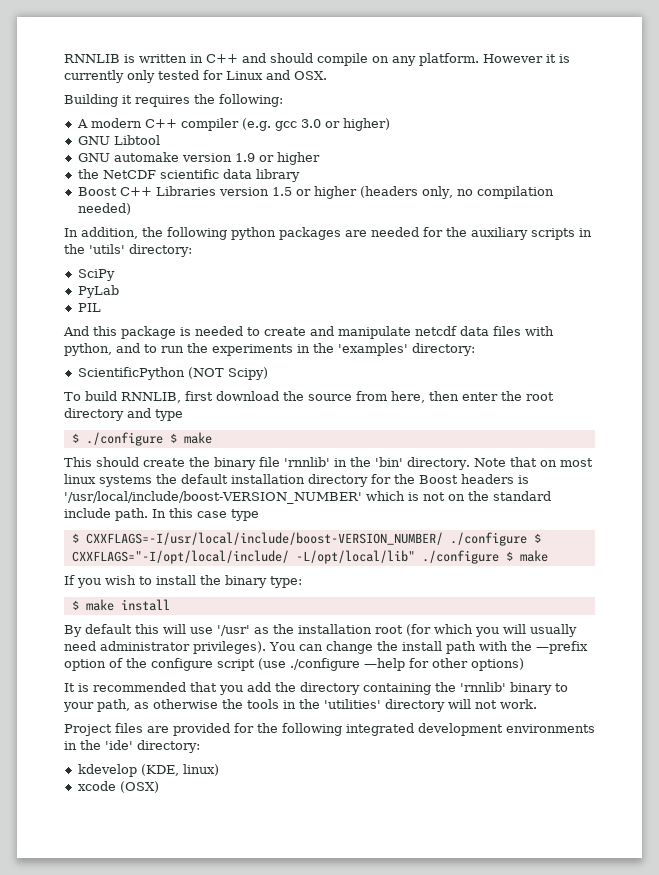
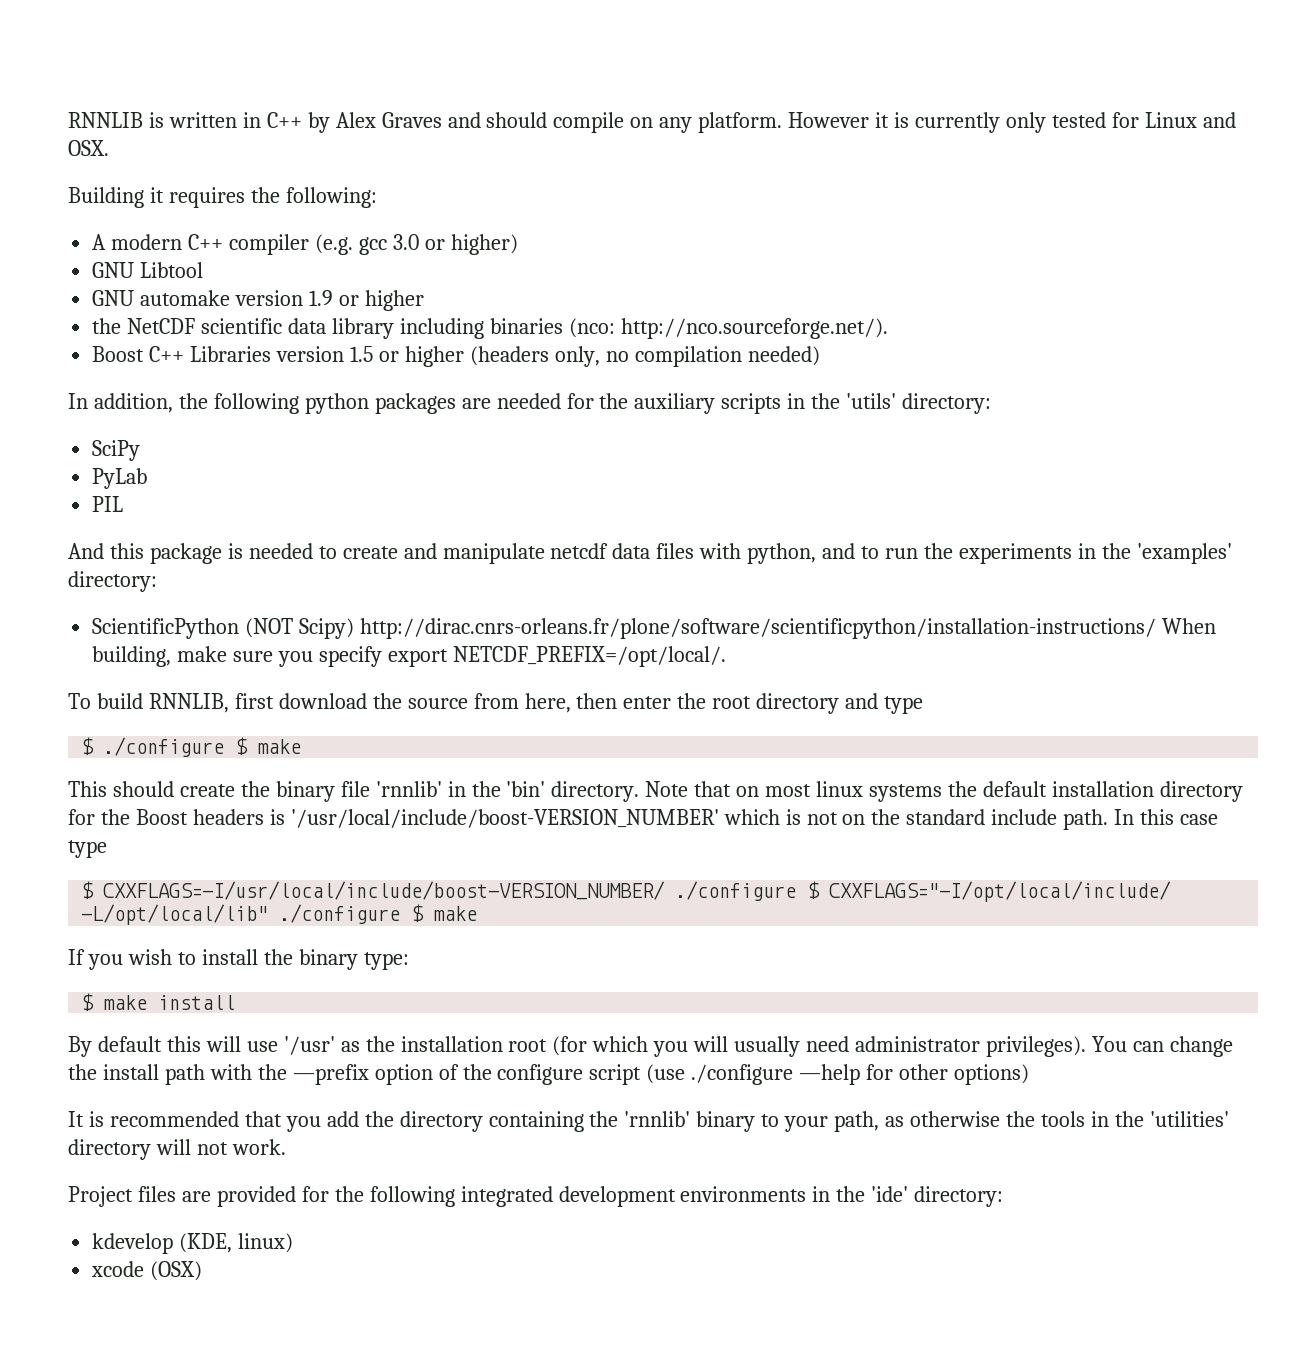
- RNNLIB is written in C++ and should compile on any platform.
+ RNNLIB is written in C++ by Alex Graves and should compile on any platform.
- the NetCDF scientific data library
+ the NetCDF scientific data library including binaries (nco: http://nco.sourceforge.net/).
- ScientificPython (NOT Scipy)
+ ScientificPython (NOT Scipy) http://dirac.cnrs-orleans.fr/plone/software/scientificpython/installation-instructions/ When building, make sure you specify export NETCDF_PREFIX=/opt/local/.

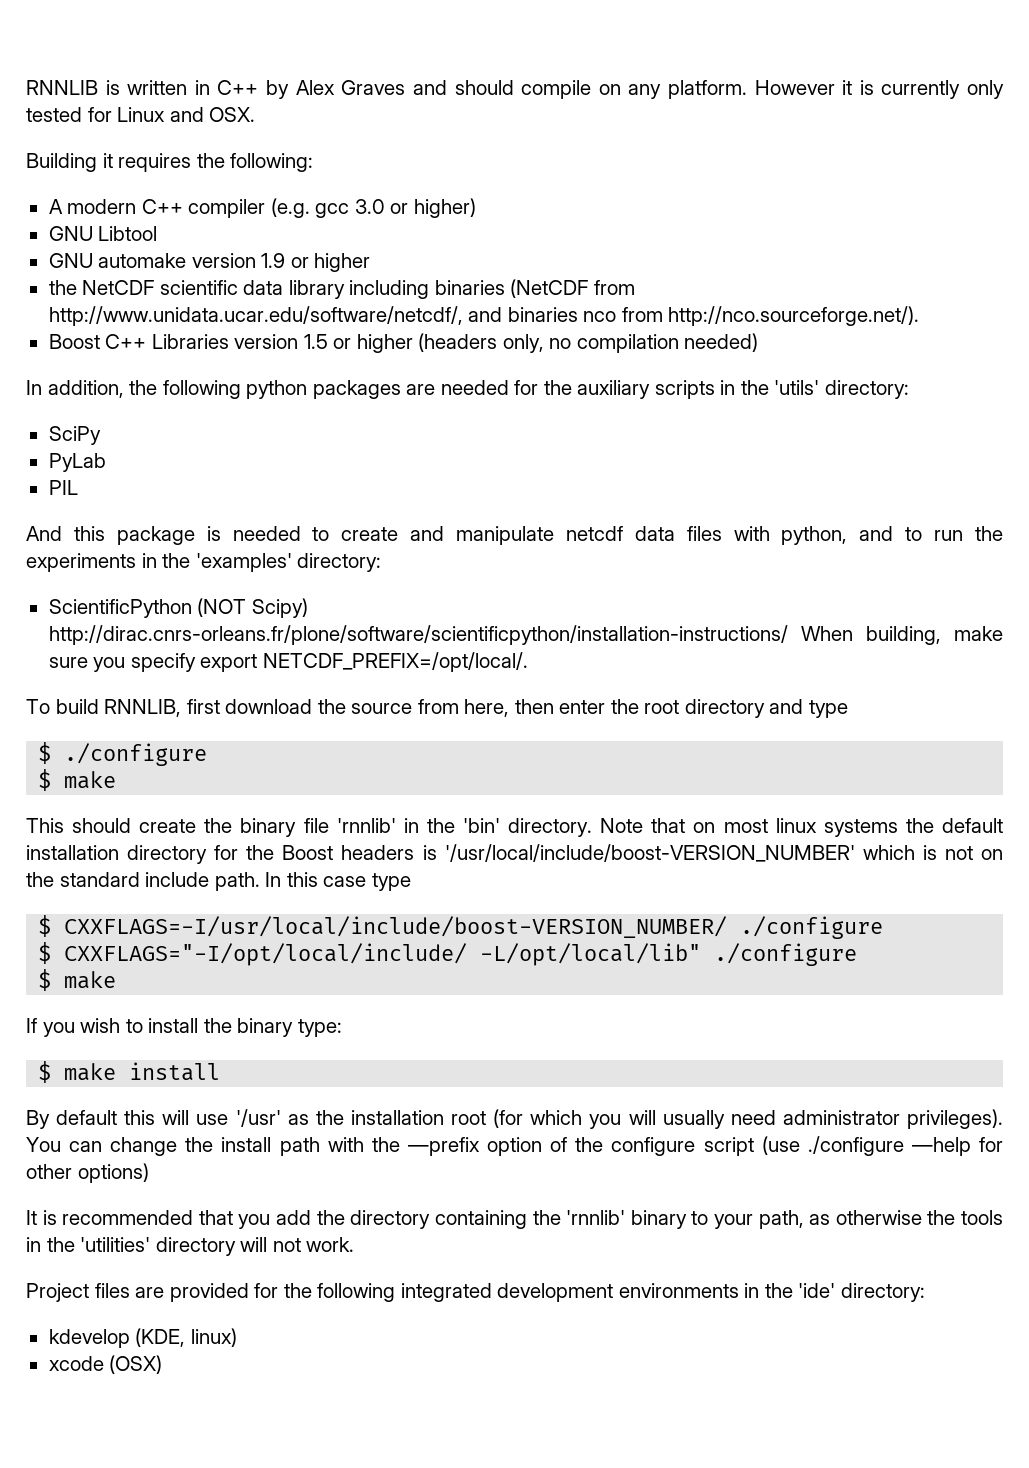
- the NetCDF scientific data library including binaries (nco: http://nco.sourceforge.net/).
+ the NetCDF scientific data library including binaries (NetCDF from http://www.unidata.ucar.edu/software/netcdf/, and binaries nco from http://nco.sourceforge.net/).
- $ ./configure $ make
+ $ ./configure
+ $ make
- $ CXXFLAGS=-I/usr/local/include/boost-VERSION_NUMBER/ ./configure $ CXXFLAGS="-I/opt/local/include/ -L/opt/local/lib" ./configure $ make
+ $ CXXFLAGS=-I/usr/local/include/boost-VERSION_NUMBER/ ./configure
+ $ CXXFLAGS="-I/opt/local/include/ -L/opt/local/lib" ./configure
+ $ make

